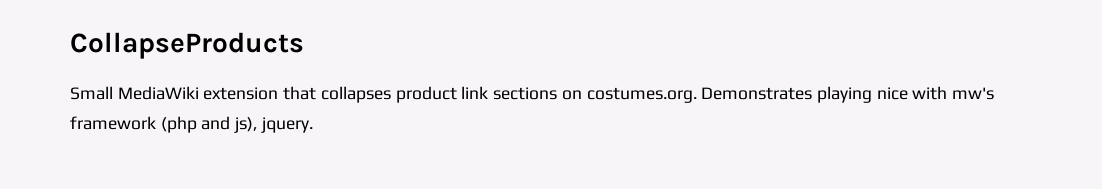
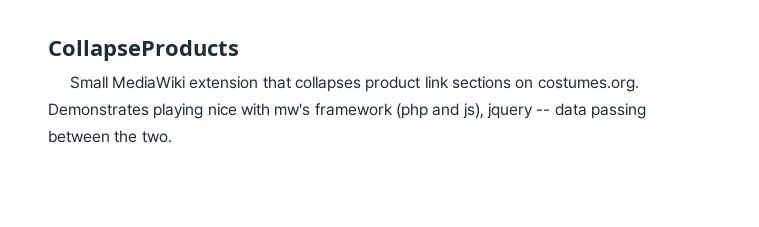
- Small MediaWiki extension that collapses product link sections on costumes.org. Demonstrates playing nice with mw's framework (php and js), jquery.
+ Small MediaWiki extension that collapses product link sections on costumes.org. Demonstrates playing nice with mw's framework (php and js), jquery -- data passing between the two.

